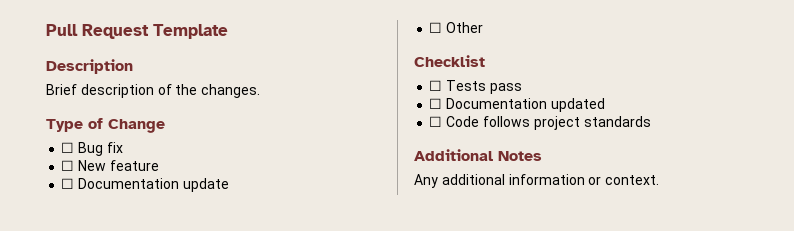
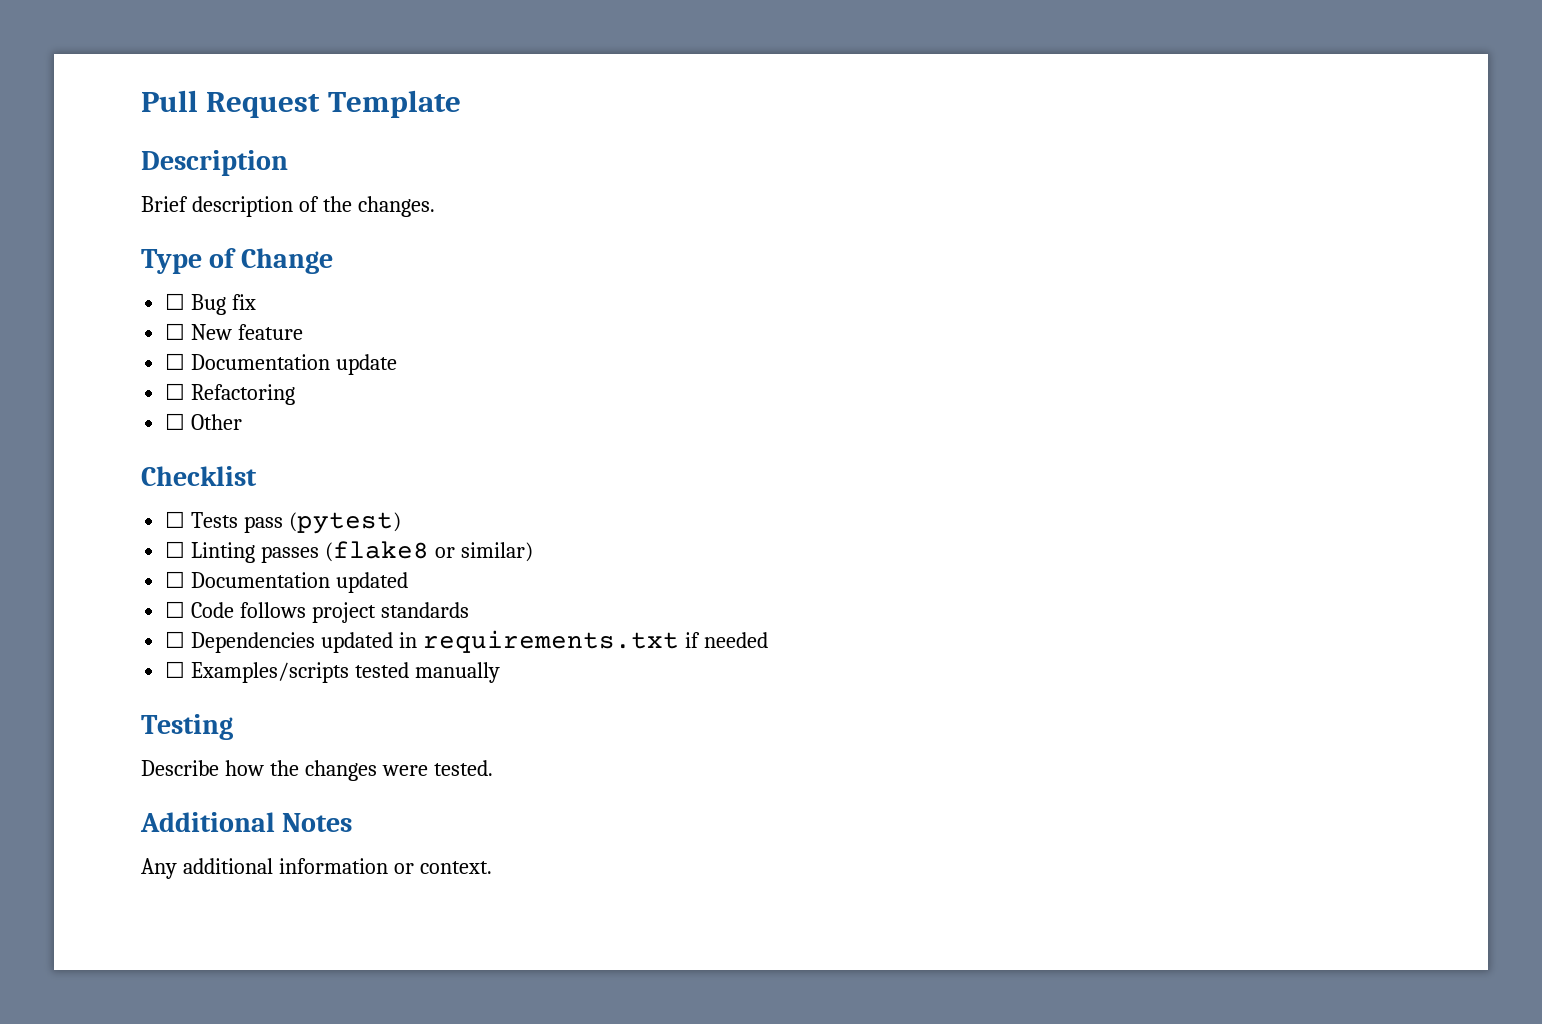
+ ☐ Refactoring
- ☐ Tests pass
+ ☐ Tests pass (pytest)
+ ☐ Linting passes (flake8 or similar)
+ ☐ Dependencies updated in requirements.txt if needed
+ ☐ Examples/scripts tested manually
+ Testing
+ Describe how the changes were tested.

